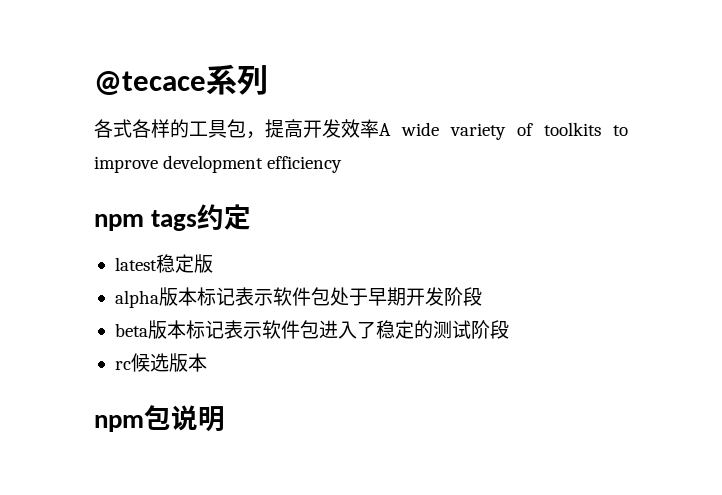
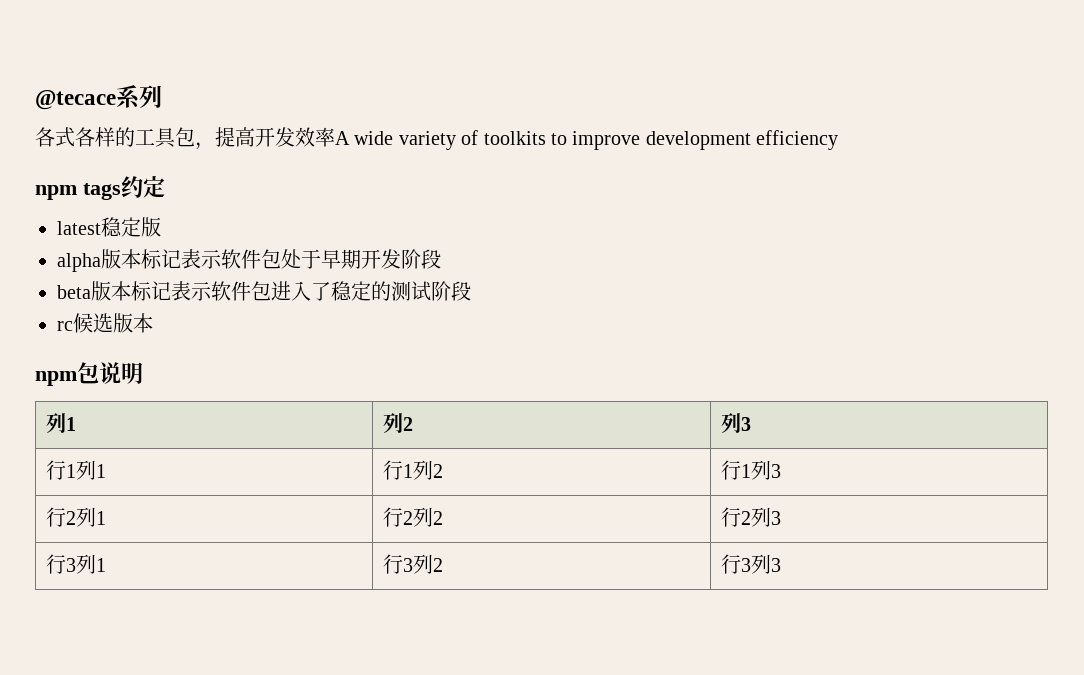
+ 列1 | 列2 | 列3
+ 行1列1 | 行1列2 | 行1列3
+ 行2列1 | 行2列2 | 行2列3
+ 行3列1 | 行3列2 | 行3列3

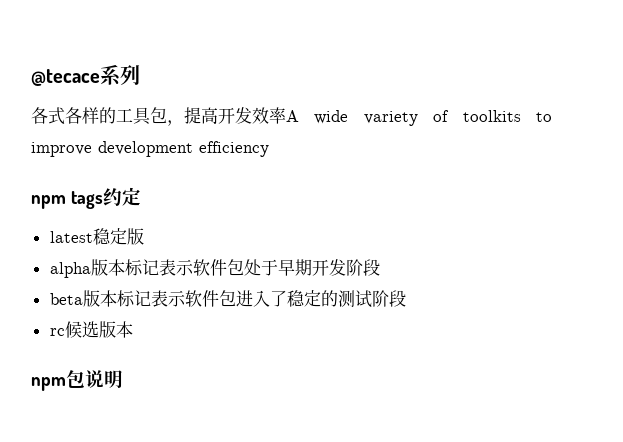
- 列1 | 列2 | 列3
- 行1列1 | 行1列2 | 行1列3
- 行2列1 | 行2列2 | 行2列3
- 行3列1 | 行3列2 | 行3列3

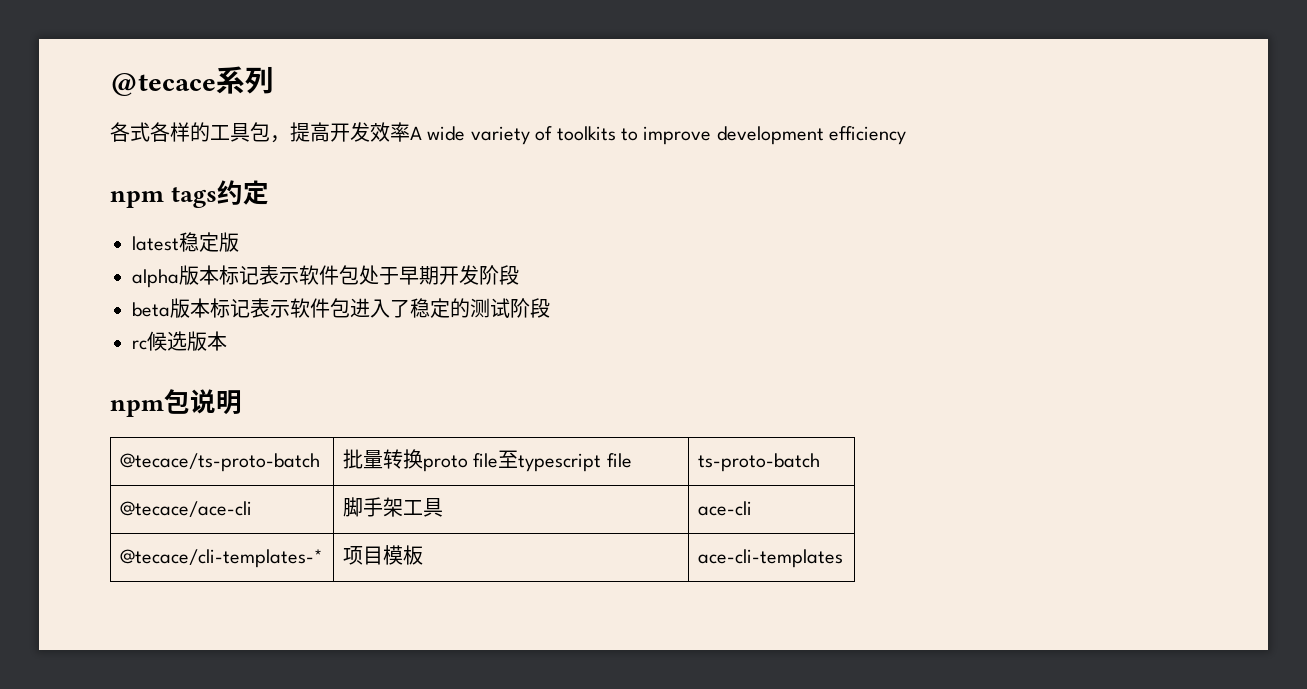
+ @tecace/ts-proto-batch | 批量转换proto file至typescript file | ts-proto-batch
+ @tecace/ace-cli | 脚手架工具 | ace-cli
+ @tecace/cli-templates-* | 项目模板 | ace-cli-templates

